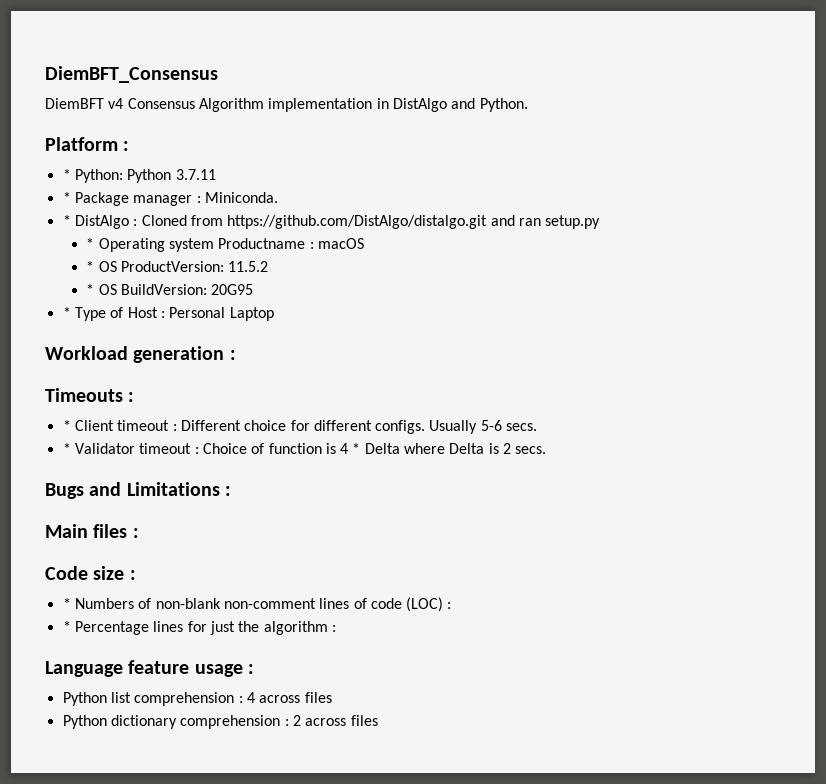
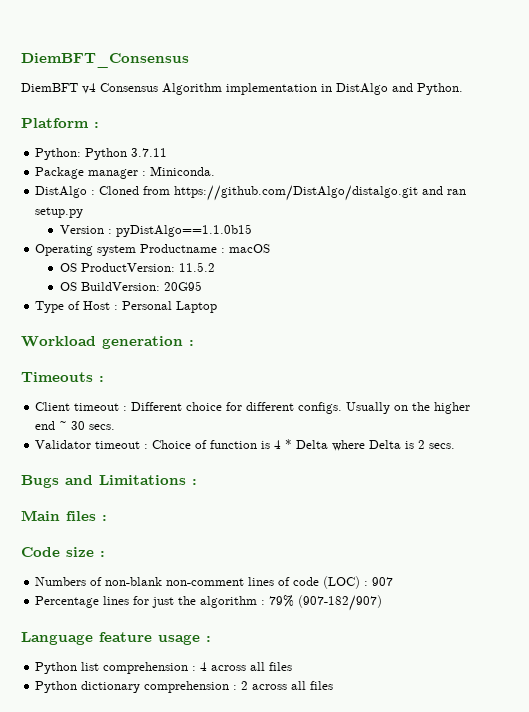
- * Python: Python 3.7.11
+ Python: Python 3.7.11
- * Package manager : Miniconda.
+ Package manager : Miniconda.
- * DistAlgo : Cloned from https://github.com/DistAlgo/distalgo.git and ran setup.py
+ DistAlgo : Cloned from https://github.com/DistAlgo/distalgo.git and ran setup.py
- * Operating system Productname : macOS
+ Version : pyDistAlgo==1.1.0b15
+ Operating system Productname : macOS
- * OS ProductVersion: 11.5.2
+ OS ProductVersion: 11.5.2
- * OS BuildVersion: 20G95
+ OS BuildVersion: 20G95
- * Type of Host : Personal Laptop
+ Type of Host : Personal Laptop
- * Client timeout : Different choice for different configs.
+ Client timeout : Different choice for different configs.
- Usually 5-6 secs.
- * Validator timeout : Choice of function is 4 * Delta where Delta is 2 secs.
+ Usually on the higher end ~ 30 secs.
+ Validator timeout : Choice of function is 4 * Delta where Delta is 2 secs.
- * Numbers of non-blank non-comment lines of code (LOC) :
- * Percentage lines for just the algorithm :
+ Numbers of non-blank non-comment lines of code (LOC) : 907
+ Percentage lines for just the algorithm : 79% (907-182/907)
- Python list comprehension : 4 across files
+ Python list comprehension : 4 across all files
- Python dictionary comprehension : 2 across files
+ Python dictionary comprehension : 2 across all files

